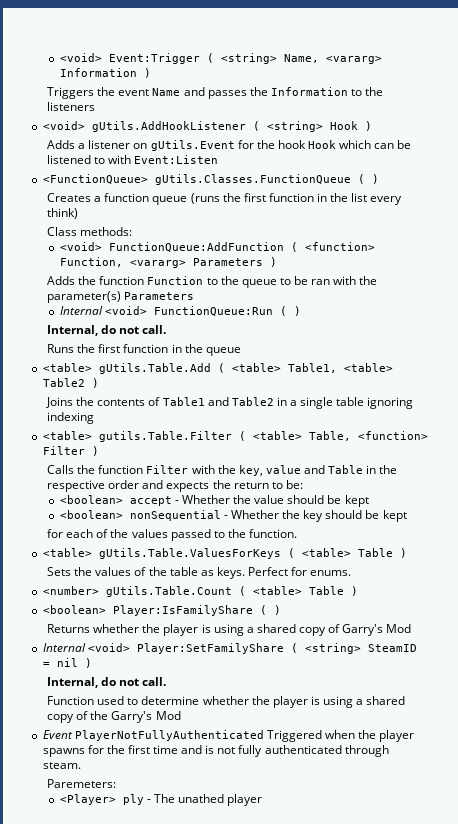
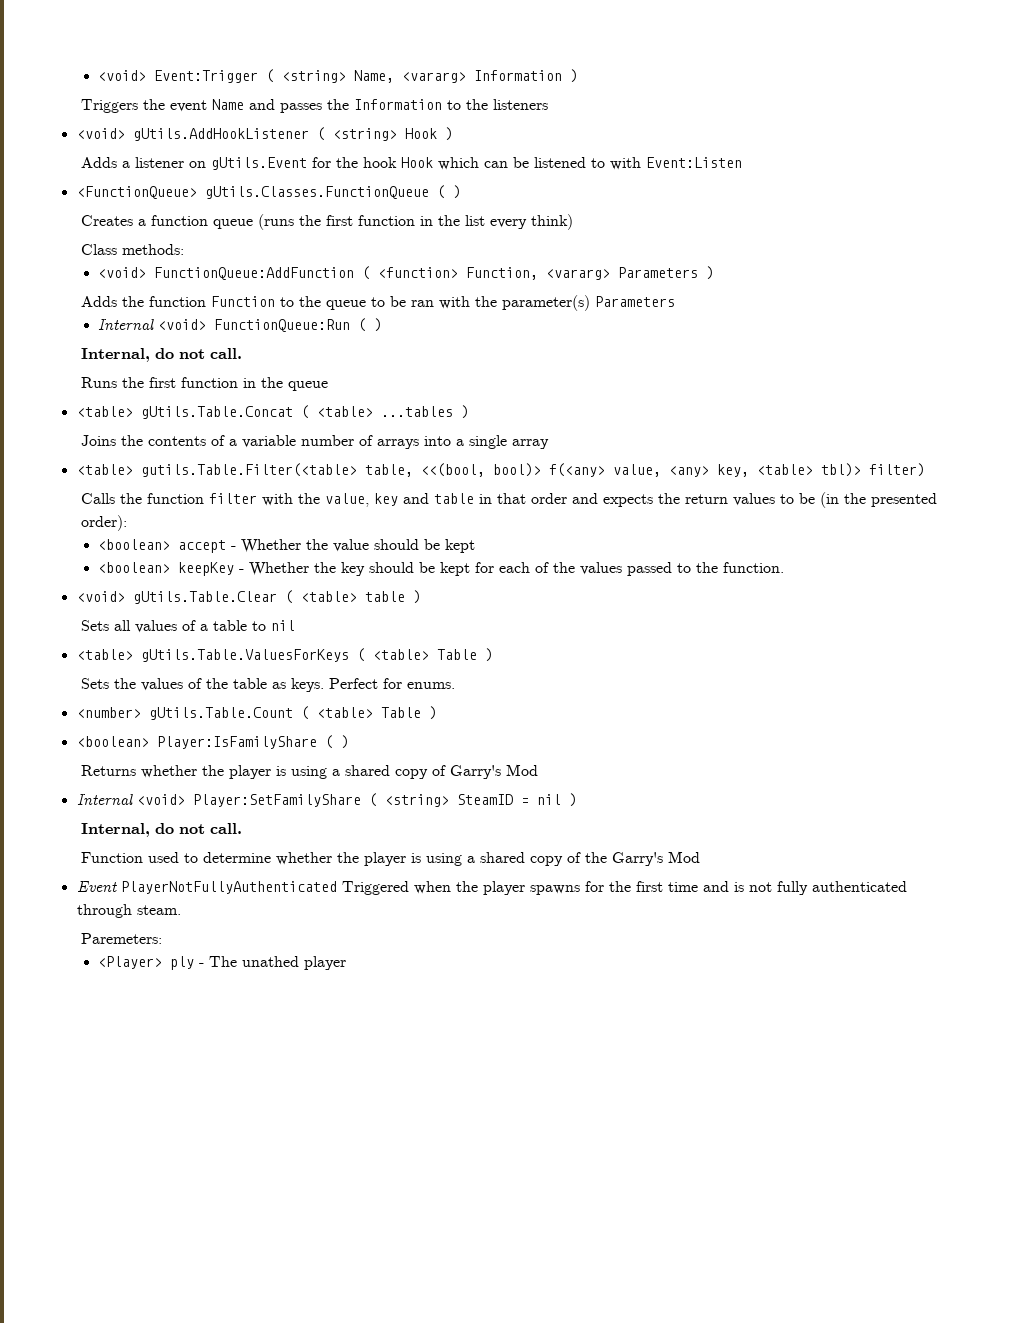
- <table> gUtils.Table.Add ( <table> Table1, <table> Table2 )
+ <table> gUtils.Table.Concat ( <table> ...tables )
- Joins the contents of Table1 and Table2 in a single table ignoring indexing
- <table> gutils.Table.Filter ( <table> Table, <function> Filter )
+ Joins the contents of a variable number of arrays into a single array
+ <table> gutils.Table.Filter(<table> table, <<(bool, bool)> f(<any> value, <any> key, <table> tbl)> filter)
- Calls the function Filter with the key, value and Table in the respective order and expects the return to be:
+ Calls the function filter with the value, key and table in that order and expects the return values to be (in the presented order):
- <boolean> nonSequential - Whether the key should be kept
- for each of the values passed to the function.
+ <boolean> keepKey - Whether the key should be kept for each of the values passed to the function.
+ <void> gUtils.Table.Clear ( <table> table )
+ Sets all values of a table to nil

